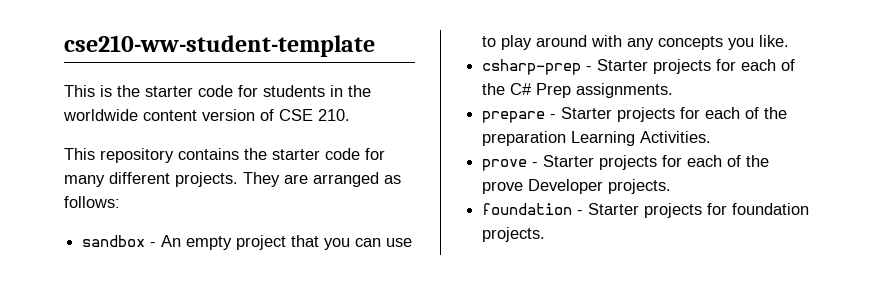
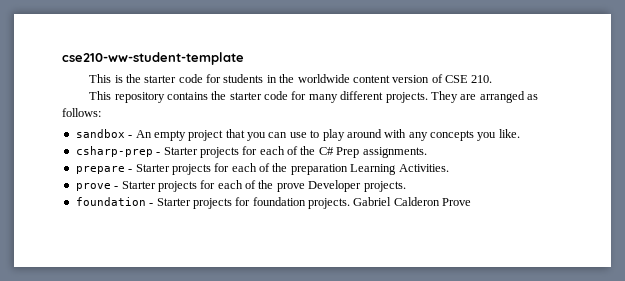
+ Gabriel Calderon Prove

